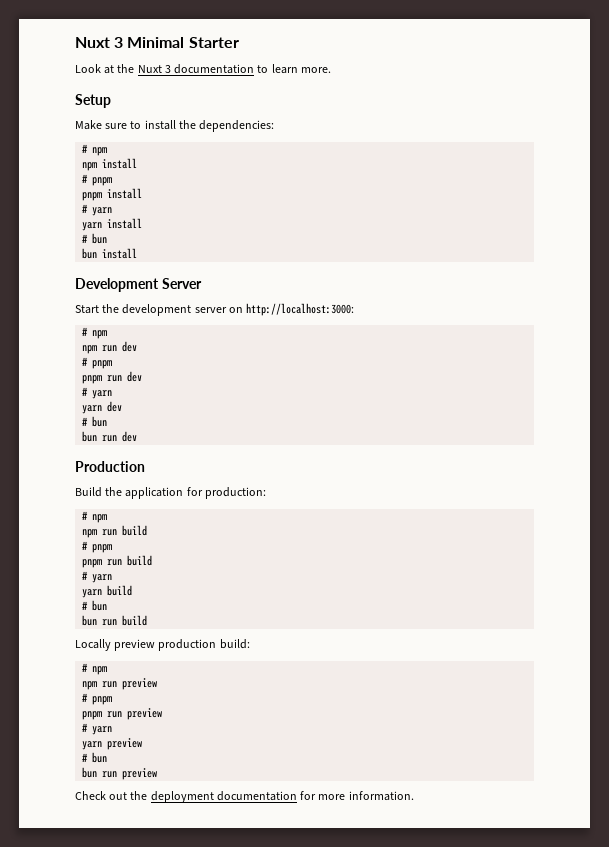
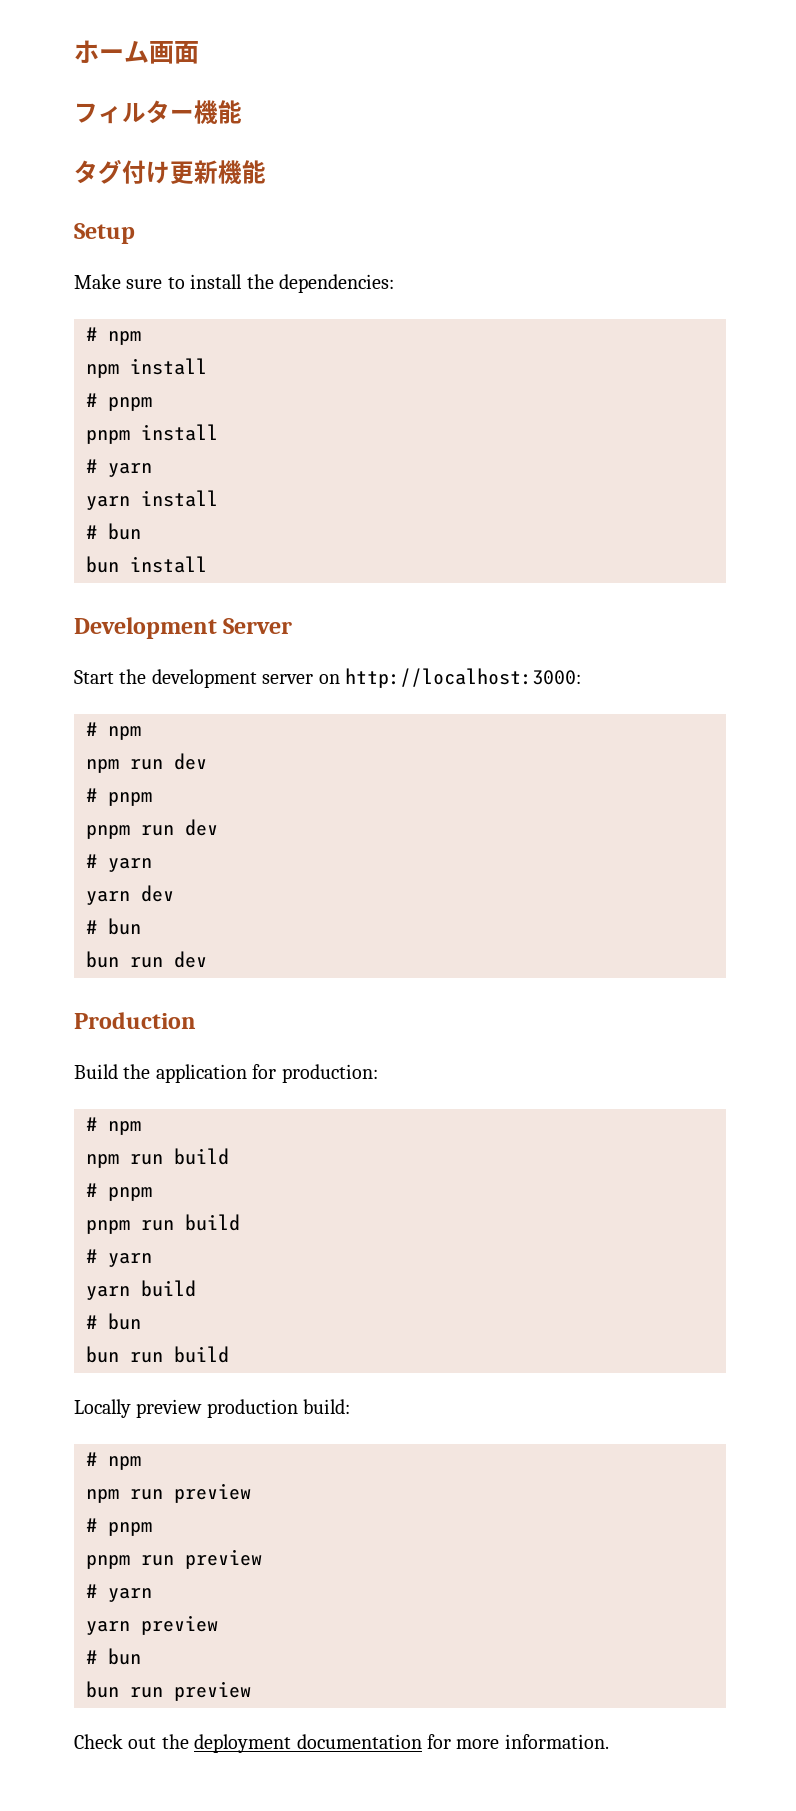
- Nuxt 3 Minimal Starter
- Look at the Nuxt 3 documentation to learn more.
+ ホーム画面
+ フィルター機能
+ タグ付け更新機能

